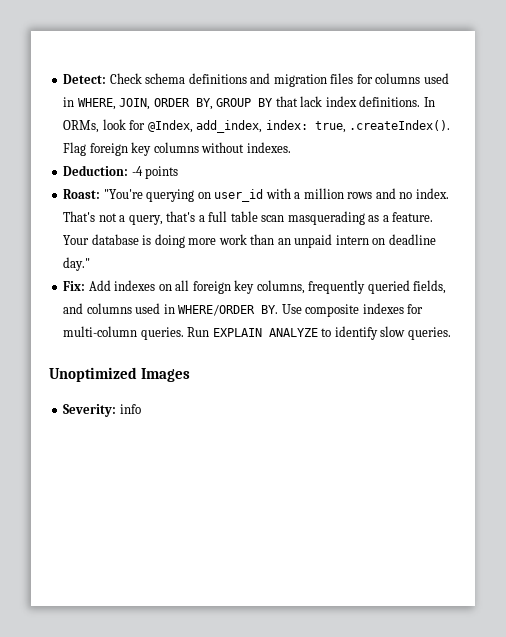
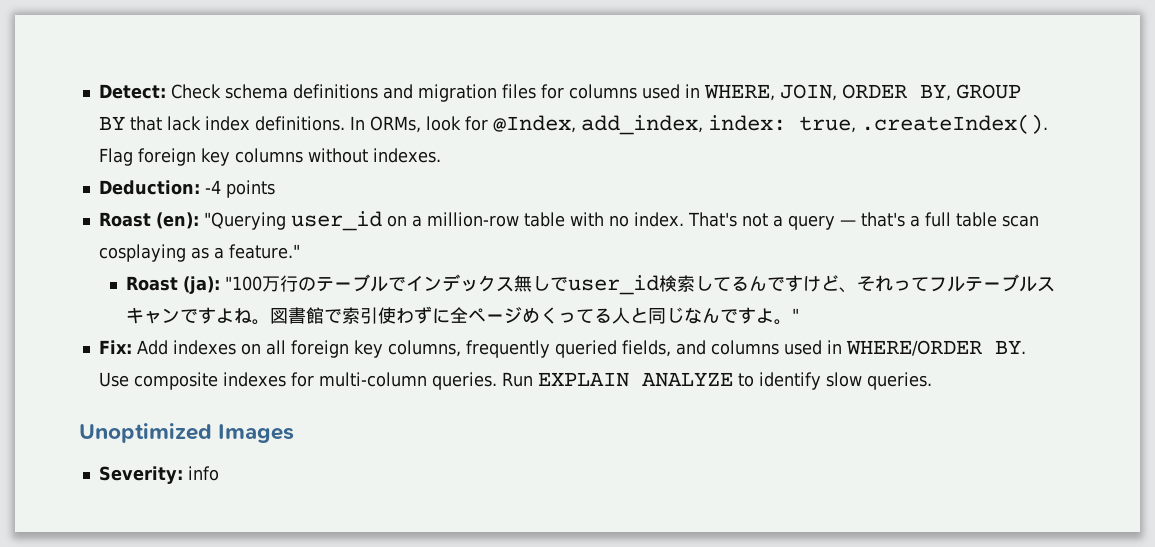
- Roast: "You're querying on user_id with a million rows and no index.
+ Roast (en): "Querying user_id on a million-row table with no index.
- That's not a query, that's a full table scan masquerading as a feature. Your database is doing more work than an unpaid intern on deadline day."
+ That's not a query — that's a full table scan cosplaying as a feature."
+ Roast (ja): "100万行のテーブルでインデックス無しでuser_id検索してるんですけど、それってフルテーブルスキャンですよね。図書館で索引使わずに全ページめくってる人と同じなんですよ。"

